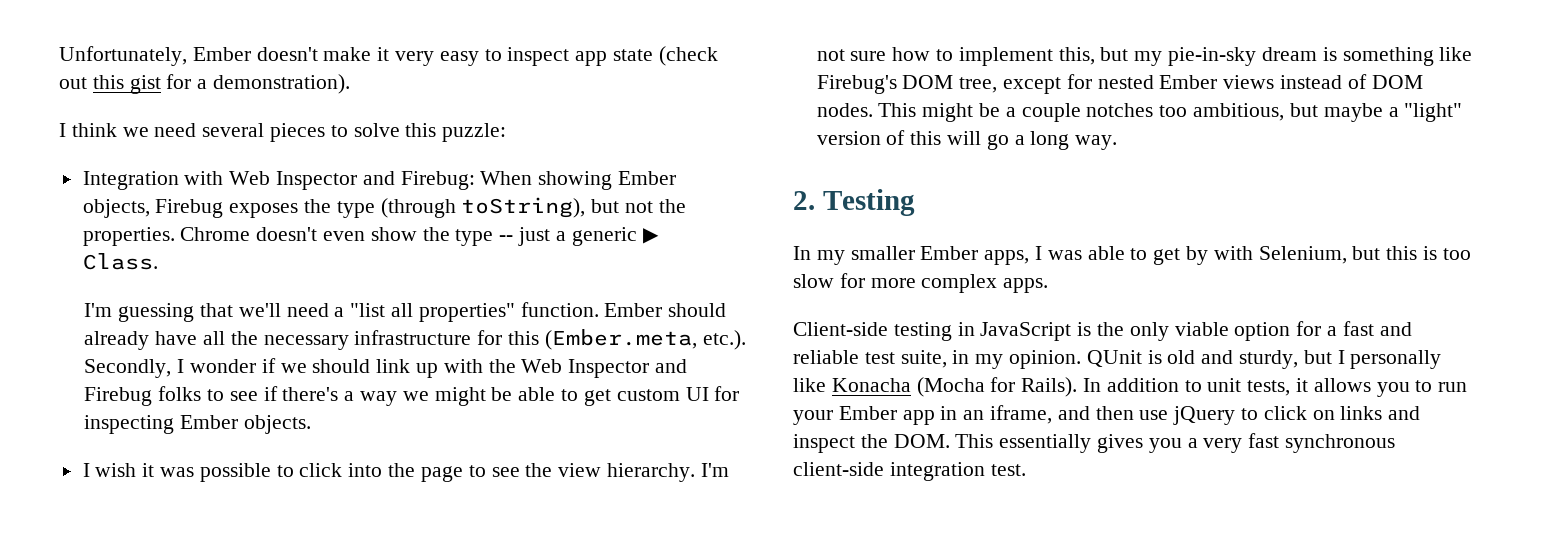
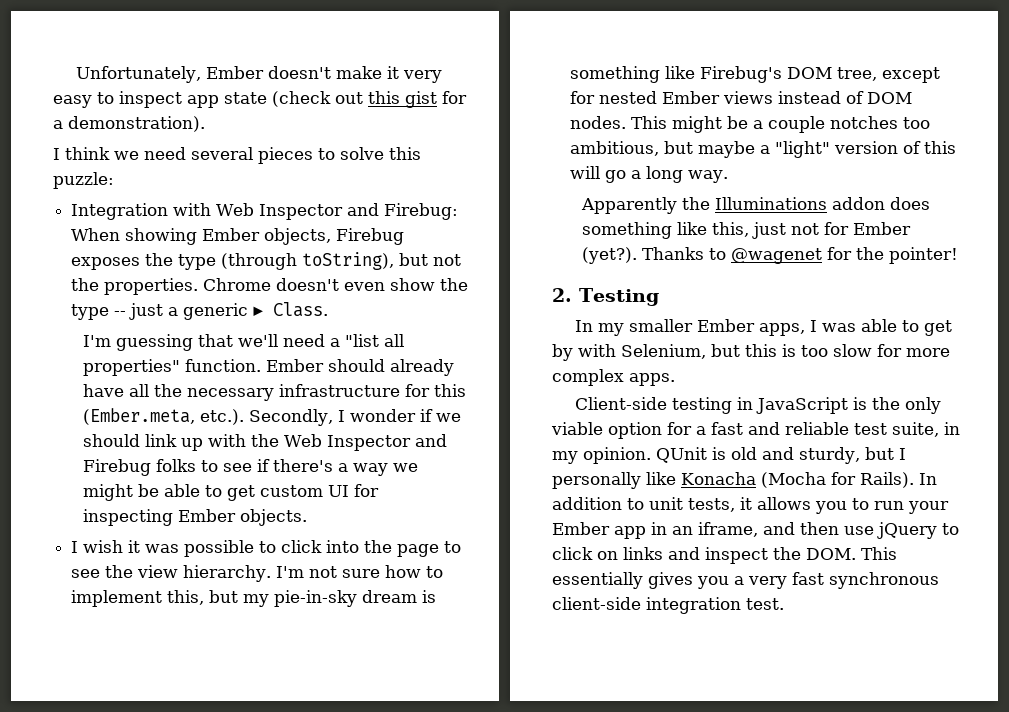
+ Apparently the Illuminations addon does something like this, just not for Ember (yet?). Thanks to @wagenet for the pointer!

